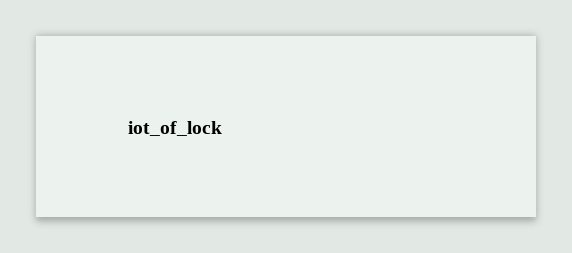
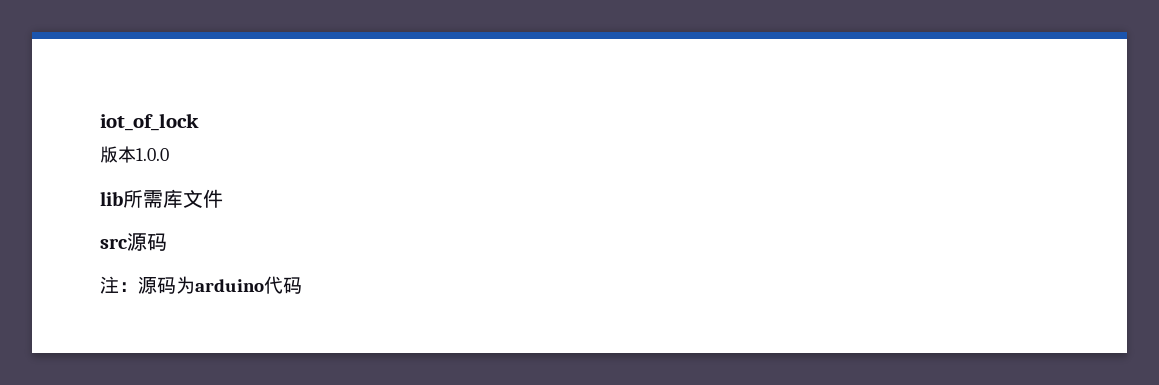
+ 版本1.0.0
+ lib所需库文件
+ src源码
+ 注：源码为arduino代码

